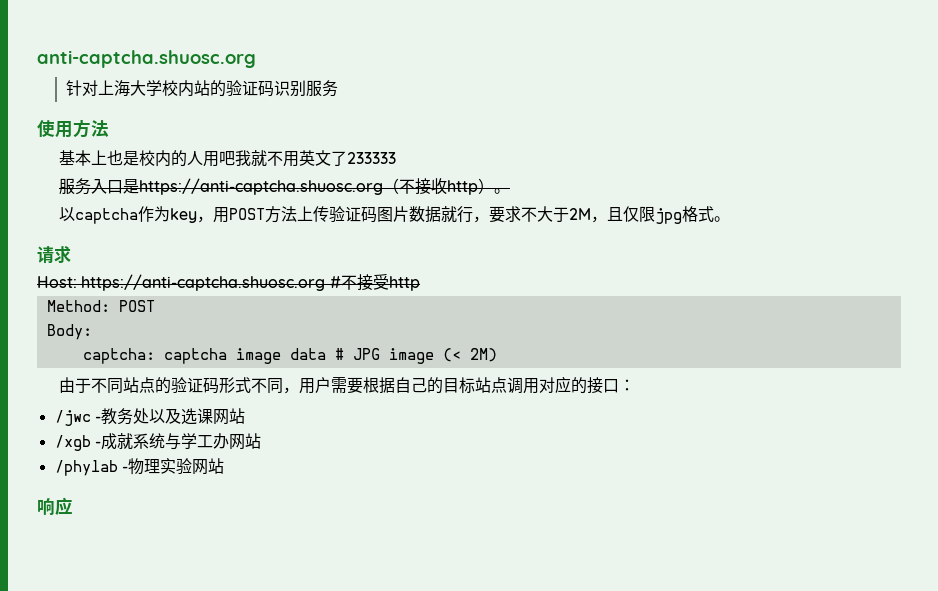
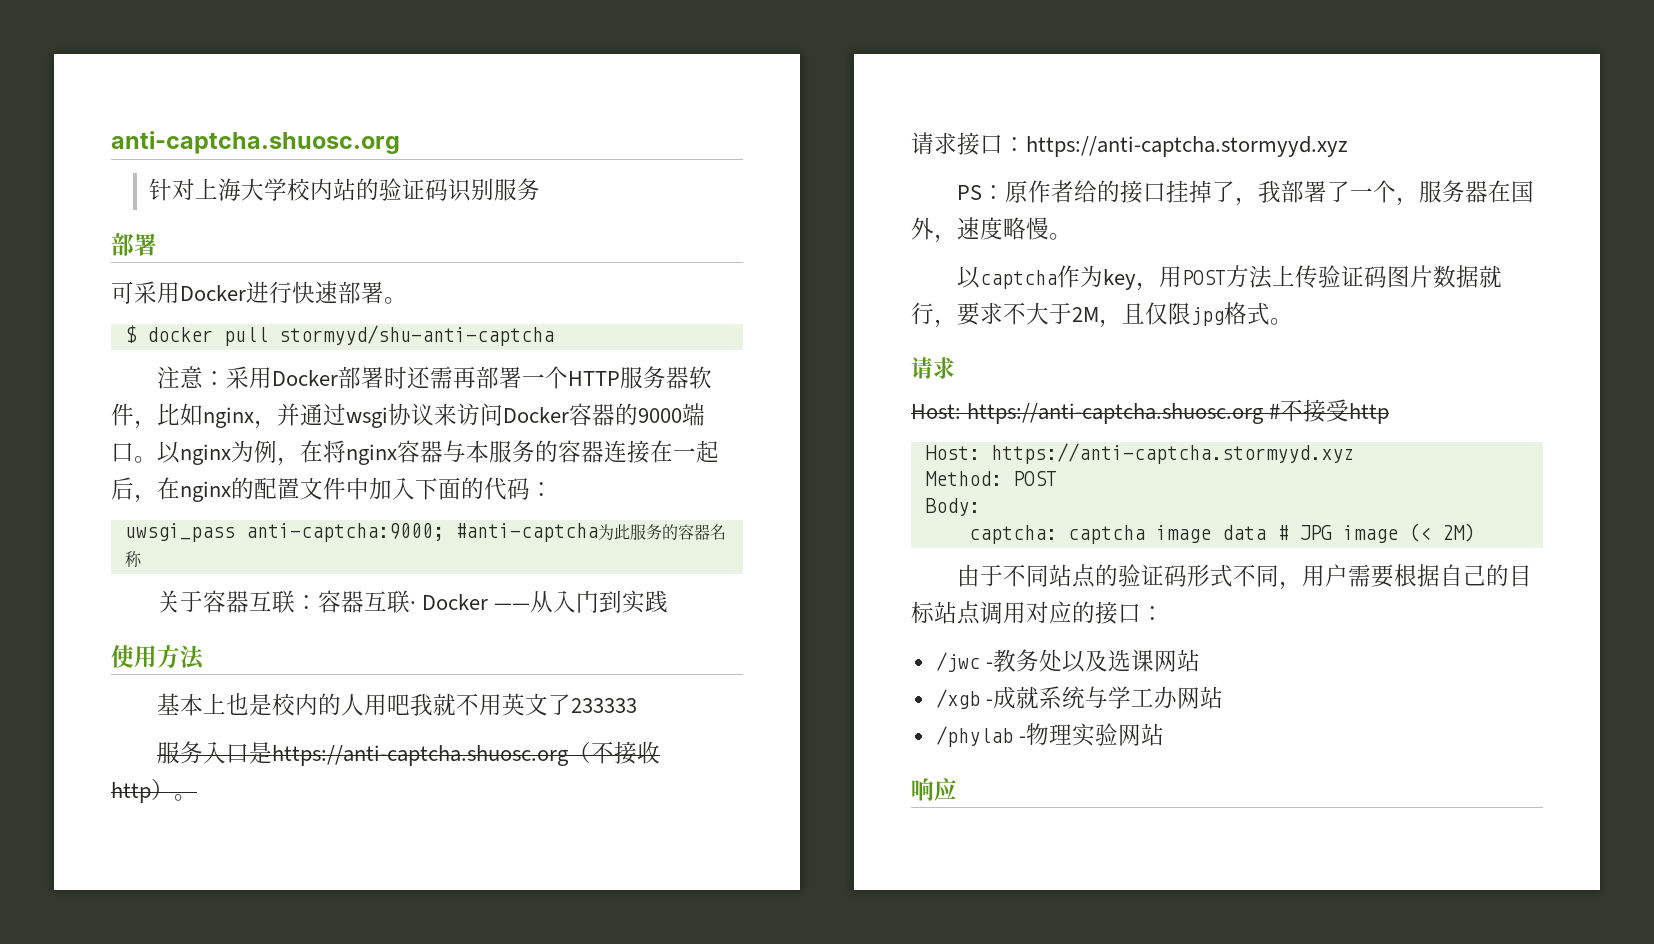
  针对上海大学校内站的验证码识别服务
+ 部署
+ 可采用Docker进行快速部署。
+ $ docker pull stormyyd/shu-anti-captcha
+ 注意：采用Docker部署时还需再部署一个HTTP服务器软件，比如nginx，并通过wsgi协议来访问Docker容器的9000端口。以nginx为例，在将nginx容器与本服务的容器连接在一起后，在nginx的配置文件中加入下面的代码：
+ uwsgi_pass anti-captcha:9000; #anti-captcha为此服务的容器名称
+ 关于容器互联：容器互联· Docker ——从入门到实践
+ 请求接口：https://anti-captcha.stormyyd.xyz
+ PS：原作者给的接口挂掉了，我部署了一个，服务器在国外，速度略慢。
+ Host: https://anti-captcha.stormyyd.xyz

